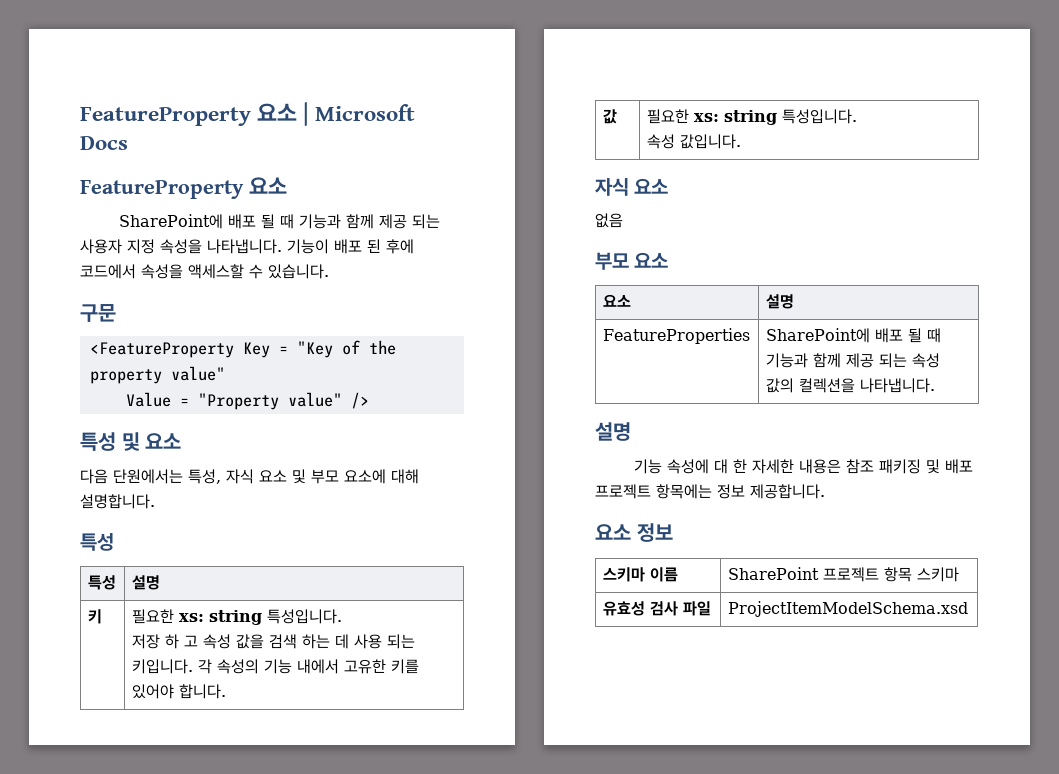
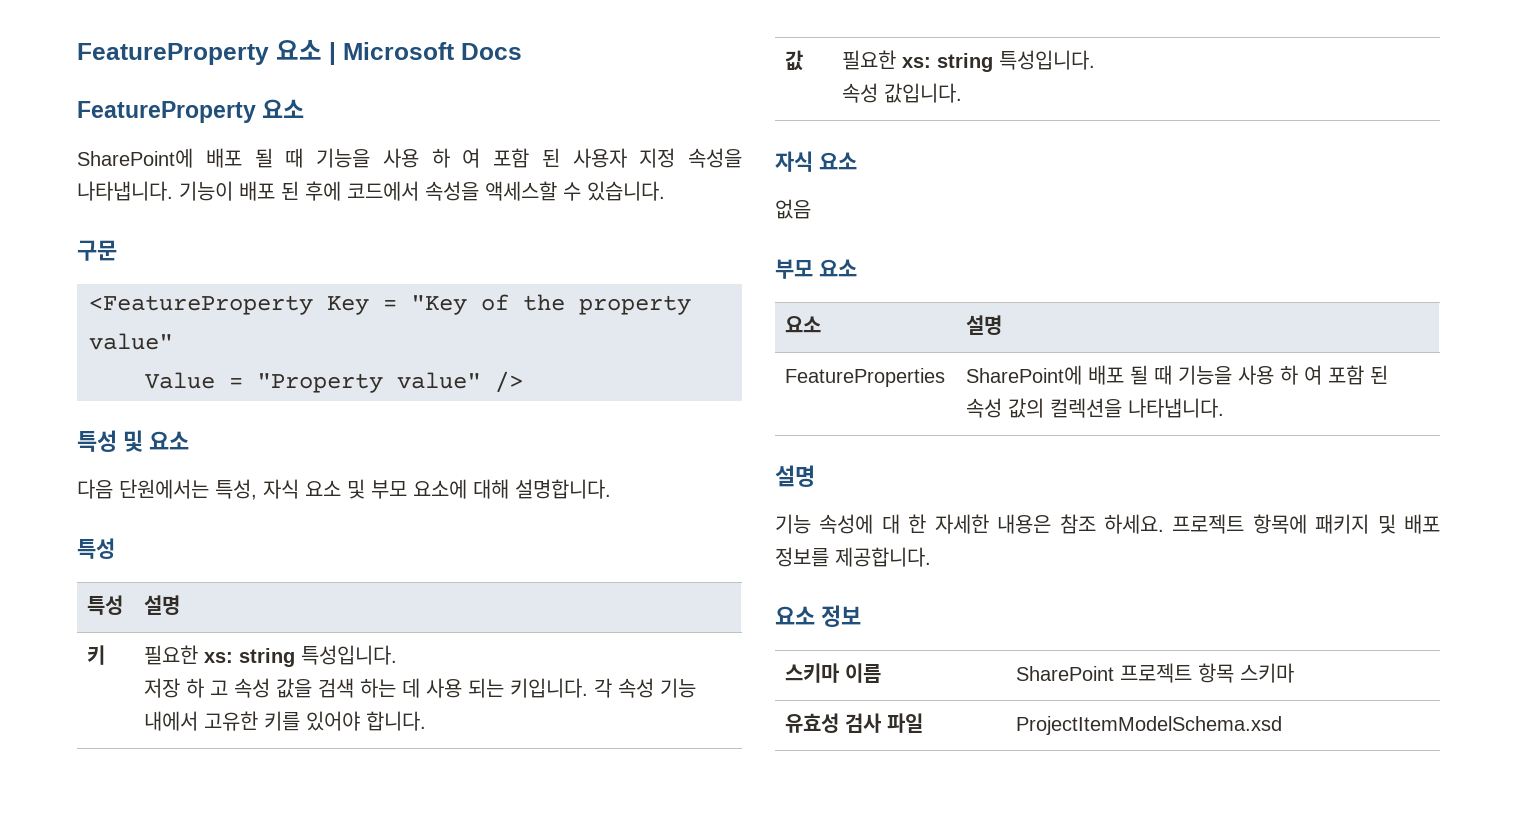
- SharePoint에 배포 될 때 기능과 함께 제공 되는 사용자 지정 속성을 나타냅니다.
+ SharePoint에 배포 될 때 기능을 사용 하 여 포함 된 사용자 지정 속성을 나타냅니다.
  키 | 필요한 xs: string 특성입니다.
- 저장 하 고 속성 값을 검색 하는 데 사용 되는 키입니다. 각 속성의 기능 내에서 고유한 키를 있어야 합니다.
+ 저장 하 고 속성 값을 검색 하는 데 사용 되는 키입니다. 각 속성 기능 내에서 고유한 키를 있어야 합니다.
- FeatureProperties | SharePoint에 배포 될 때 기능과 함께 제공 되는 속성 값의 컬렉션을 나타냅니다.
+ FeatureProperties | SharePoint에 배포 될 때 기능을 사용 하 여 포함 된 속성 값의 컬렉션을 나타냅니다.
- 기능 속성에 대 한 자세한 내용은 참조 패키징 및 배포 프로젝트 항목에는 정보 제공합니다.
+ 기능 속성에 대 한 자세한 내용은 참조 하세요. 프로젝트 항목에 패키지 및 배포 정보를 제공합니다.

